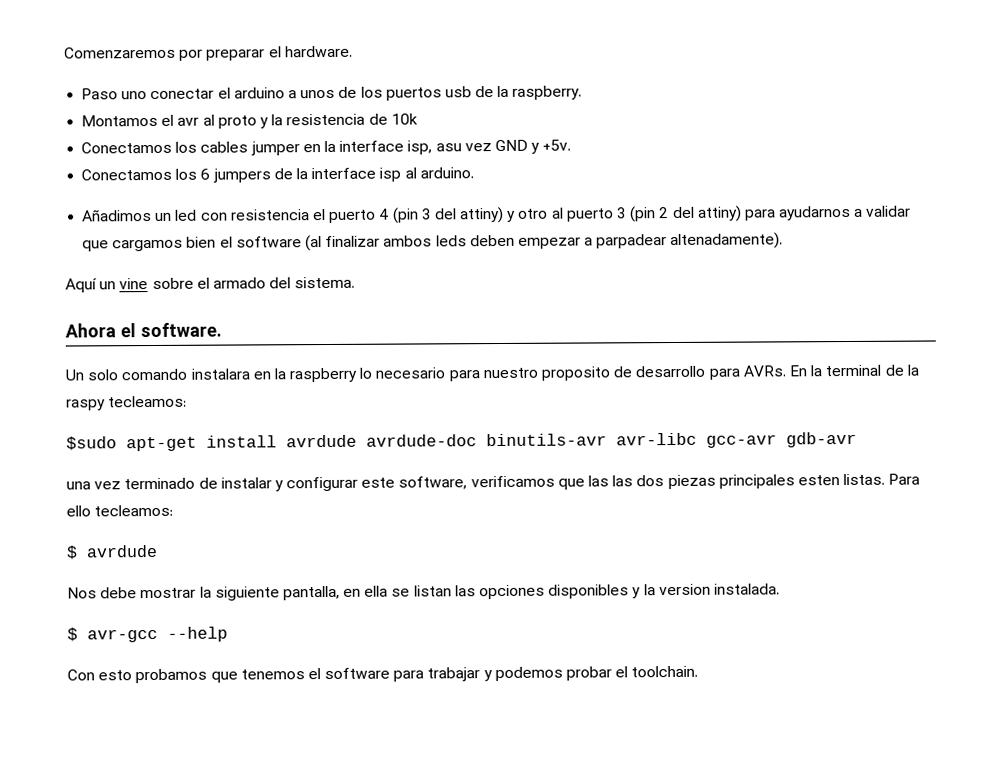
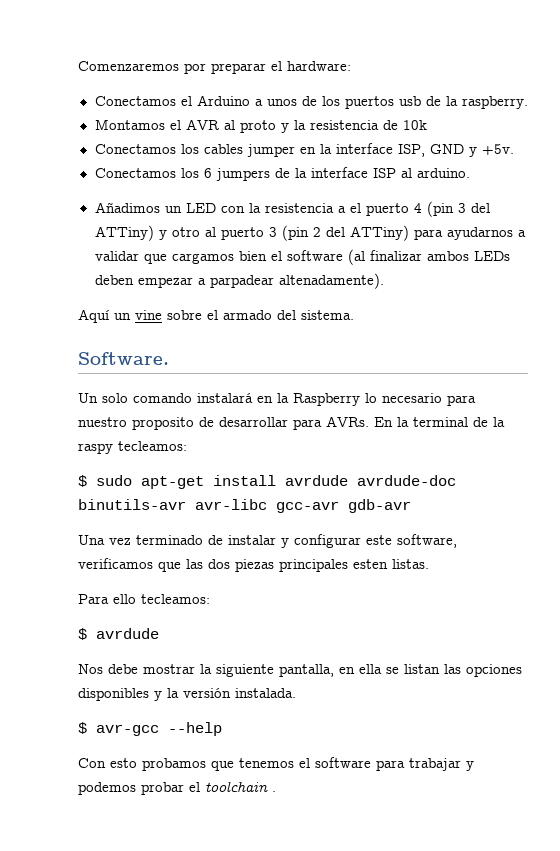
- Comenzaremos por preparar el hardware.
- Paso uno conectar el arduino a unos de los puertos usb de la raspberry.
+ Comenzaremos por preparar el hardware:
+ Conectamos el Arduino a unos de los puertos usb de la raspberry.
- Montamos el avr al proto y la resistencia de 10k
+ Montamos el AVR al proto y la resistencia de 10k
- Conectamos los cables jumper en la interface isp, asu vez GND y +5v.
+ Conectamos los cables jumper en la interface ISP, GND y +5v.
- Conectamos los 6 jumpers de la interface isp al arduino.
+ Conectamos los 6 jumpers de la interface ISP al arduino.
- Añadimos un led con resistencia el puerto 4 (pin 3 del attiny) y otro al puerto 3 (pin 2 del attiny) para ayudarnos a validar que cargamos bien el software (al finalizar ambos leds deben empezar a parpadear altenadamente).
+ Añadimos un LED con la resistencia a el puerto 4 (pin 3 del ATTiny) y otro al puerto 3 (pin 2 del ATTiny) para ayudarnos a validar que cargamos bien el software (al finalizar ambos LEDs deben empezar a parpadear altenadamente).
- Ahora el software.
+ Software.
- Un solo comando instalara en la raspberry lo necesario para nuestro proposito de desarrollo para AVRs.
+ Un solo comando instalará en la Raspberry lo necesario para nuestro proposito de desarrollar para AVRs.
- $sudo apt-get install avrdude avrdude-doc binutils-avr avr-libc gcc-avr gdb-avr
+ $ sudo apt-get install avrdude avrdude-doc binutils-avr avr-libc gcc-avr gdb-avr
- una vez terminado de instalar y configurar este software, verificamos que las las dos piezas principales esten listas. Para ello tecleamos:
+ Una vez terminado de instalar y configurar este software, verificamos que las dos piezas principales esten listas.
+ Para ello tecleamos:
- Nos debe mostrar la siguiente pantalla, en ella se listan las opciones disponibles y la version instalada.
+ Nos debe mostrar la siguiente pantalla, en ella se listan las opciones disponibles y la versión instalada.
- Con esto probamos que tenemos el software para trabajar y podemos probar el toolchain.
+ Con esto probamos que tenemos el software para trabajar y podemos probar el toolchain .

